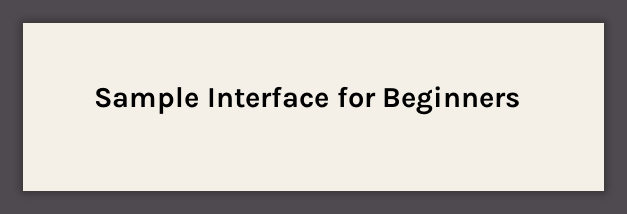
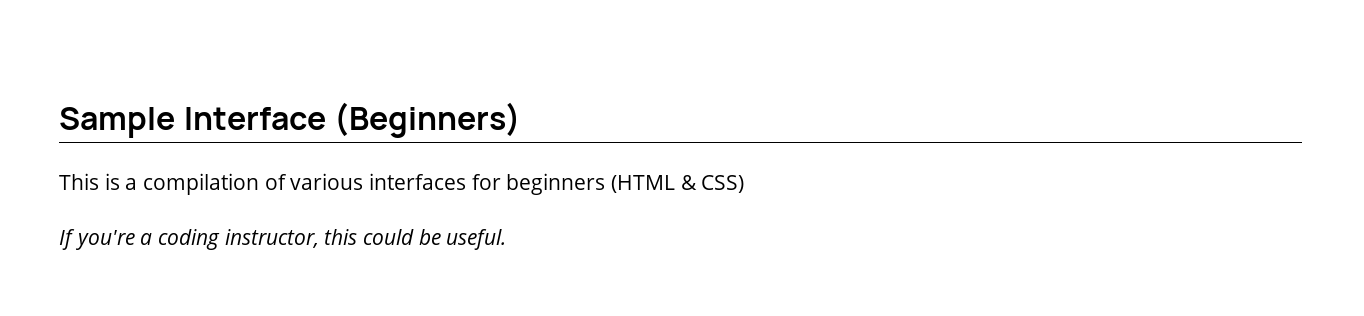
- Sample Interface for Beginners
+ Sample Interface (Beginners)
+ This is a compilation of various interfaces for beginners (HTML & CSS)
+ If you're a coding instructor, this could be useful.

